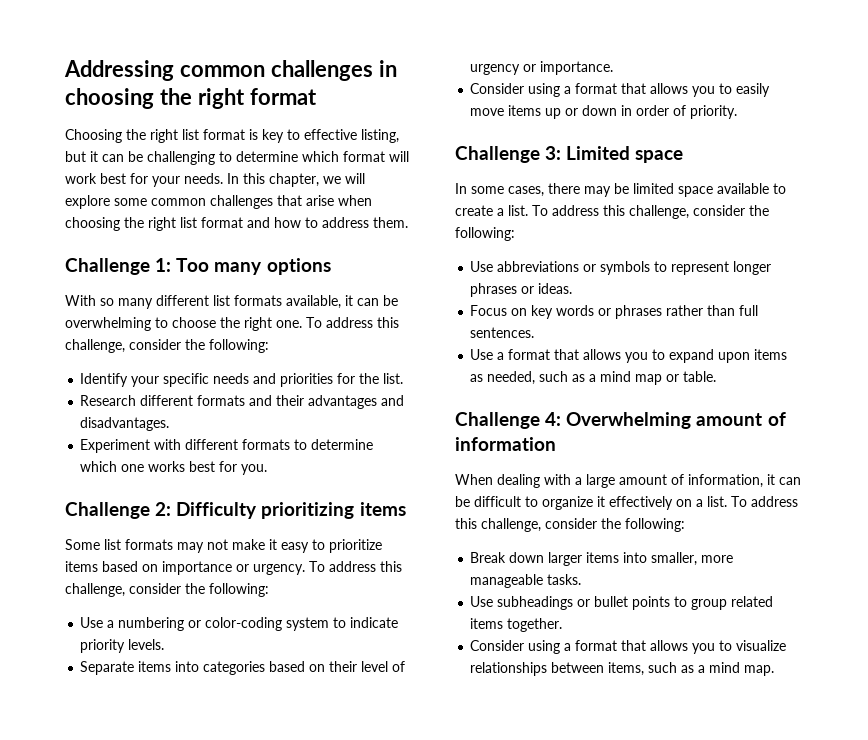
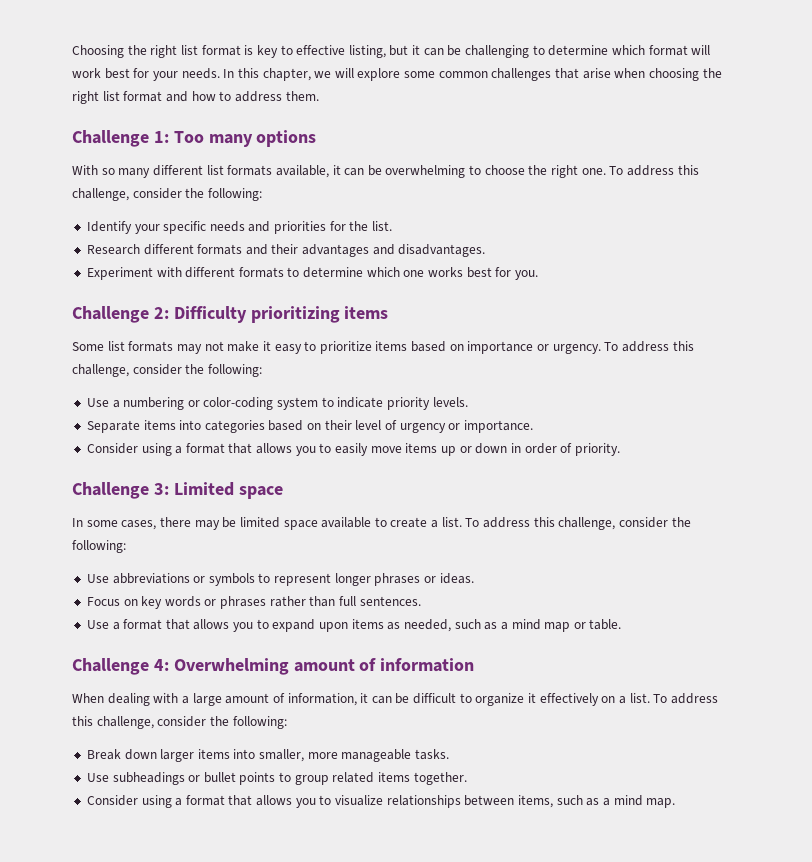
- Addressing common challenges in choosing the right format

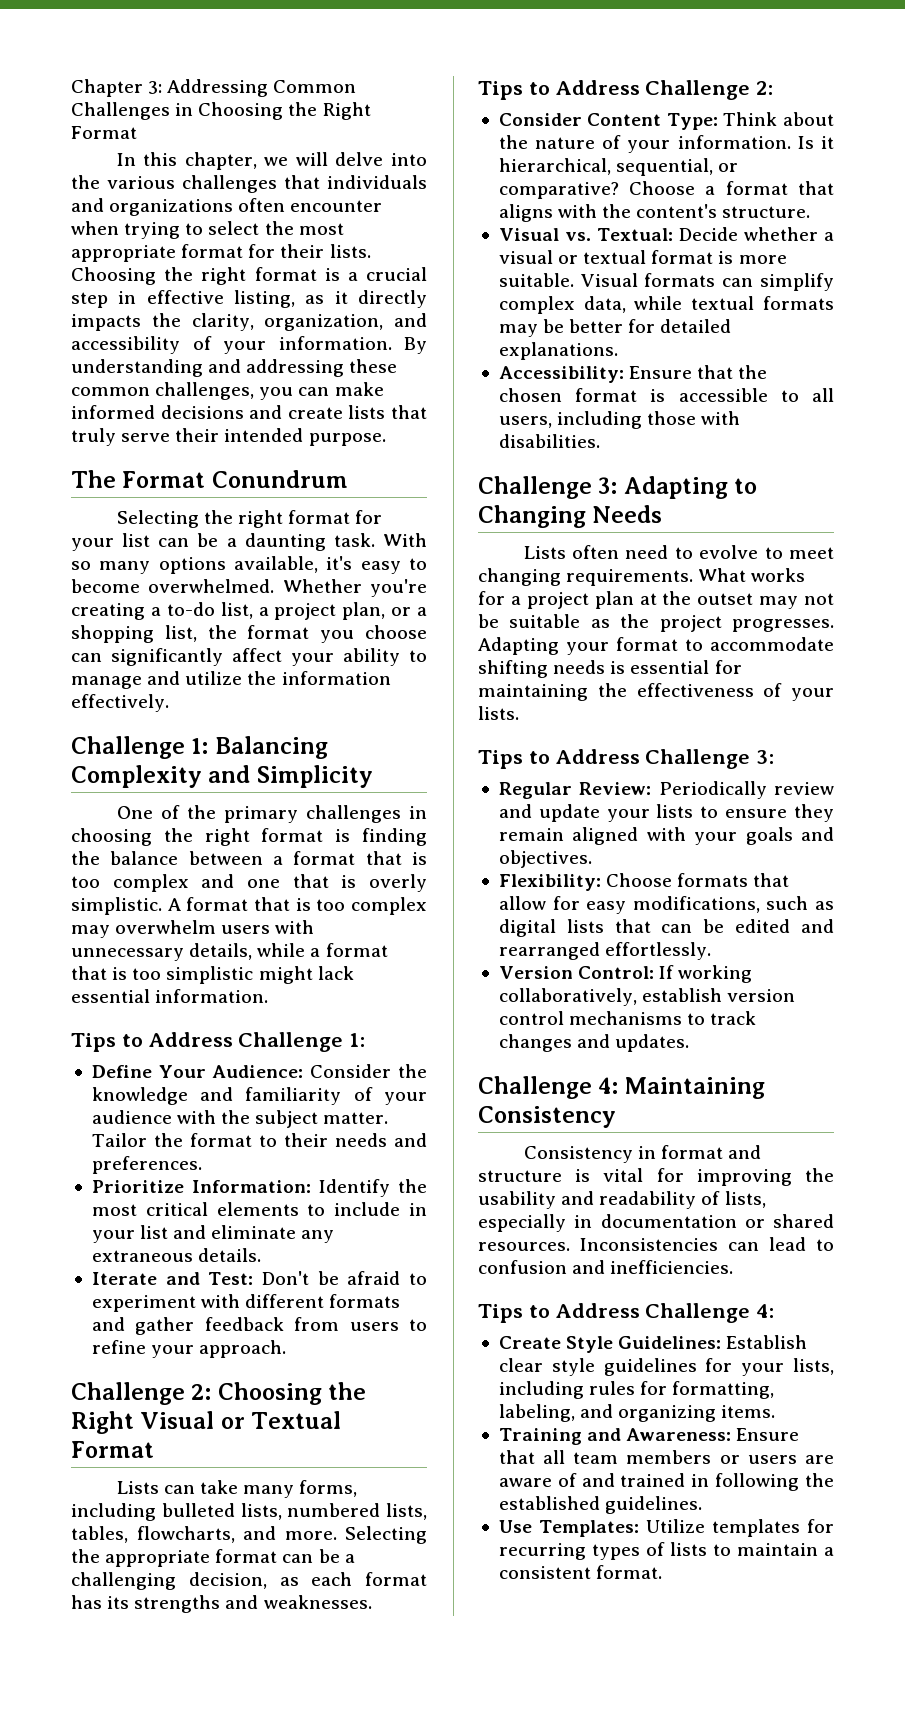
- Choosing the right list format is key to effective listing, but it can be challenging to determine which format will work best for your needs. In this chapter, we will explore some common challenges that arise when choosing the right list format and how to address them.
- Challenge 1: Too many options
- With so many different list formats available, it can be overwhelming to choose the right one. To address this challenge, consider the following:
- Identify your specific needs and priorities for the list.
- Research different formats and their advantages and disadvantages.
- Experiment with different formats to determine which one works best for you.
- Challenge 2: Difficulty prioritizing items
- Some list formats may not make it easy to prioritize items based on importance or urgency. To address this challenge, consider the following:
- Use a numbering or color-coding system to indicate priority levels.
- Separate items into categories based on their level of urgency or importance.
- Consider using a format that allows you to easily move items up or down in order of priority.
- Challenge 3: Limited space
- In some cases, there may be limited space available to create a list. To address this challenge, consider the following:
- Use abbreviations or symbols to represent longer phrases or ideas.
- Focus on key words or phrases rather than full sentences.
- Use a format that allows you to expand upon items as needed, such as a mind map or table.
- Challenge 4: Overwhelming amount of information
- When dealing with a large amount of information, it can be difficult to organize it effectively on a list. To address this challenge, consider the following:
- Break down larger items into smaller, more manageable tasks.
- Use subheadings or bullet points to group related items together.
- Consider using a format that allows you to visualize relationships between items, such as a mind map.
+ Chapter 3: Addressing Common Challenges in Choosing the Right Format
+ In this chapter, we will delve into the various challenges that individuals and organizations often encounter when trying to select the most appropriate format for their lists. Choosing the right format is a crucial step in effective listing, as it directly impacts the clarity, organization, and accessibility of your information. By understanding and addressing these common challenges, you can make informed decisions and create lists that truly serve their intended purpose.
+ The Format Conundrum
+ Selecting the right format for your list can be a daunting task. With so many options available, it's easy to become overwhelmed. Whether you're creating a to-do list, a project plan, or a shopping list, the format you choose can significantly affect your ability to manage and utilize the information effectively.
+ Challenge 1: Balancing Complexity and Simplicity
+ One of the primary challenges in choosing the right format is finding the balance between a format that is too complex and one that is overly simplistic. A format that is too complex may overwhelm users with unnecessary details, while a format that is too simplistic might lack essential information.
+ Tips to Address Challenge 1:
+ Define Your Audience: Consider the knowledge and familiarity of your audience with the subject matter. Tailor the format to their needs and preferences.
+ Prioritize Information: Identify the most critical elements to include in your list and eliminate any extraneous details.
+ Iterate and Test: Don't be afraid to experiment with different formats and gather feedback from users to refine your approach.
+ Challenge 2: Choosing the Right Visual or Textual Format
+ Lists can take many forms, including bulleted lists, numbered lists, tables, flowcharts, and more. Selecting the appropriate format can be a challenging decision, as each format has its strengths and weaknesses.
+ Tips to Address Challenge 2:
+ Consider Content Type: Think about the nature of your information. Is it hierarchical, sequential, or comparative? Choose a format that aligns with the content's structure.
+ Visual vs. Textual: Decide whether a visual or textual format is more suitable. Visual formats can simplify complex data, while textual formats may be better for detailed explanations.
+ Accessibility: Ensure that the chosen format is accessible to all users, including those with disabilities.
+ Challenge 3: Adapting to Changing Needs
+ Lists often need to evolve to meet changing requirements. What works for a project plan at the outset may not be suitable as the project progresses. Adapting your format to accommodate shifting needs is essential for maintaining the effectiveness of your lists.
+ Tips to Address Challenge 3:
+ Regular Review: Periodically review and update your lists to ensure they remain aligned with your goals and objectives.
+ Flexibility: Choose formats that allow for easy modifications, such as digital lists that can be edited and rearranged effortlessly.
+ Version Control: If working collaboratively, establish version control mechanisms to track changes and updates.
+ Challenge 4: Maintaining Consistency
+ Consistency in format and structure is vital for improving the usability and readability of lists, especially in documentation or shared resources. Inconsistencies can lead to confusion and inefficiencies.
+ Tips to Address Challenge 4:
+ Create Style Guidelines: Establish clear style guidelines for your lists, including rules for formatting, labeling, and organizing items.
+ Training and Awareness: Ensure that all team members or users are aware of and trained in following the established guidelines.
+ Use Templates: Utilize templates for recurring types of lists to maintain a consistent format.

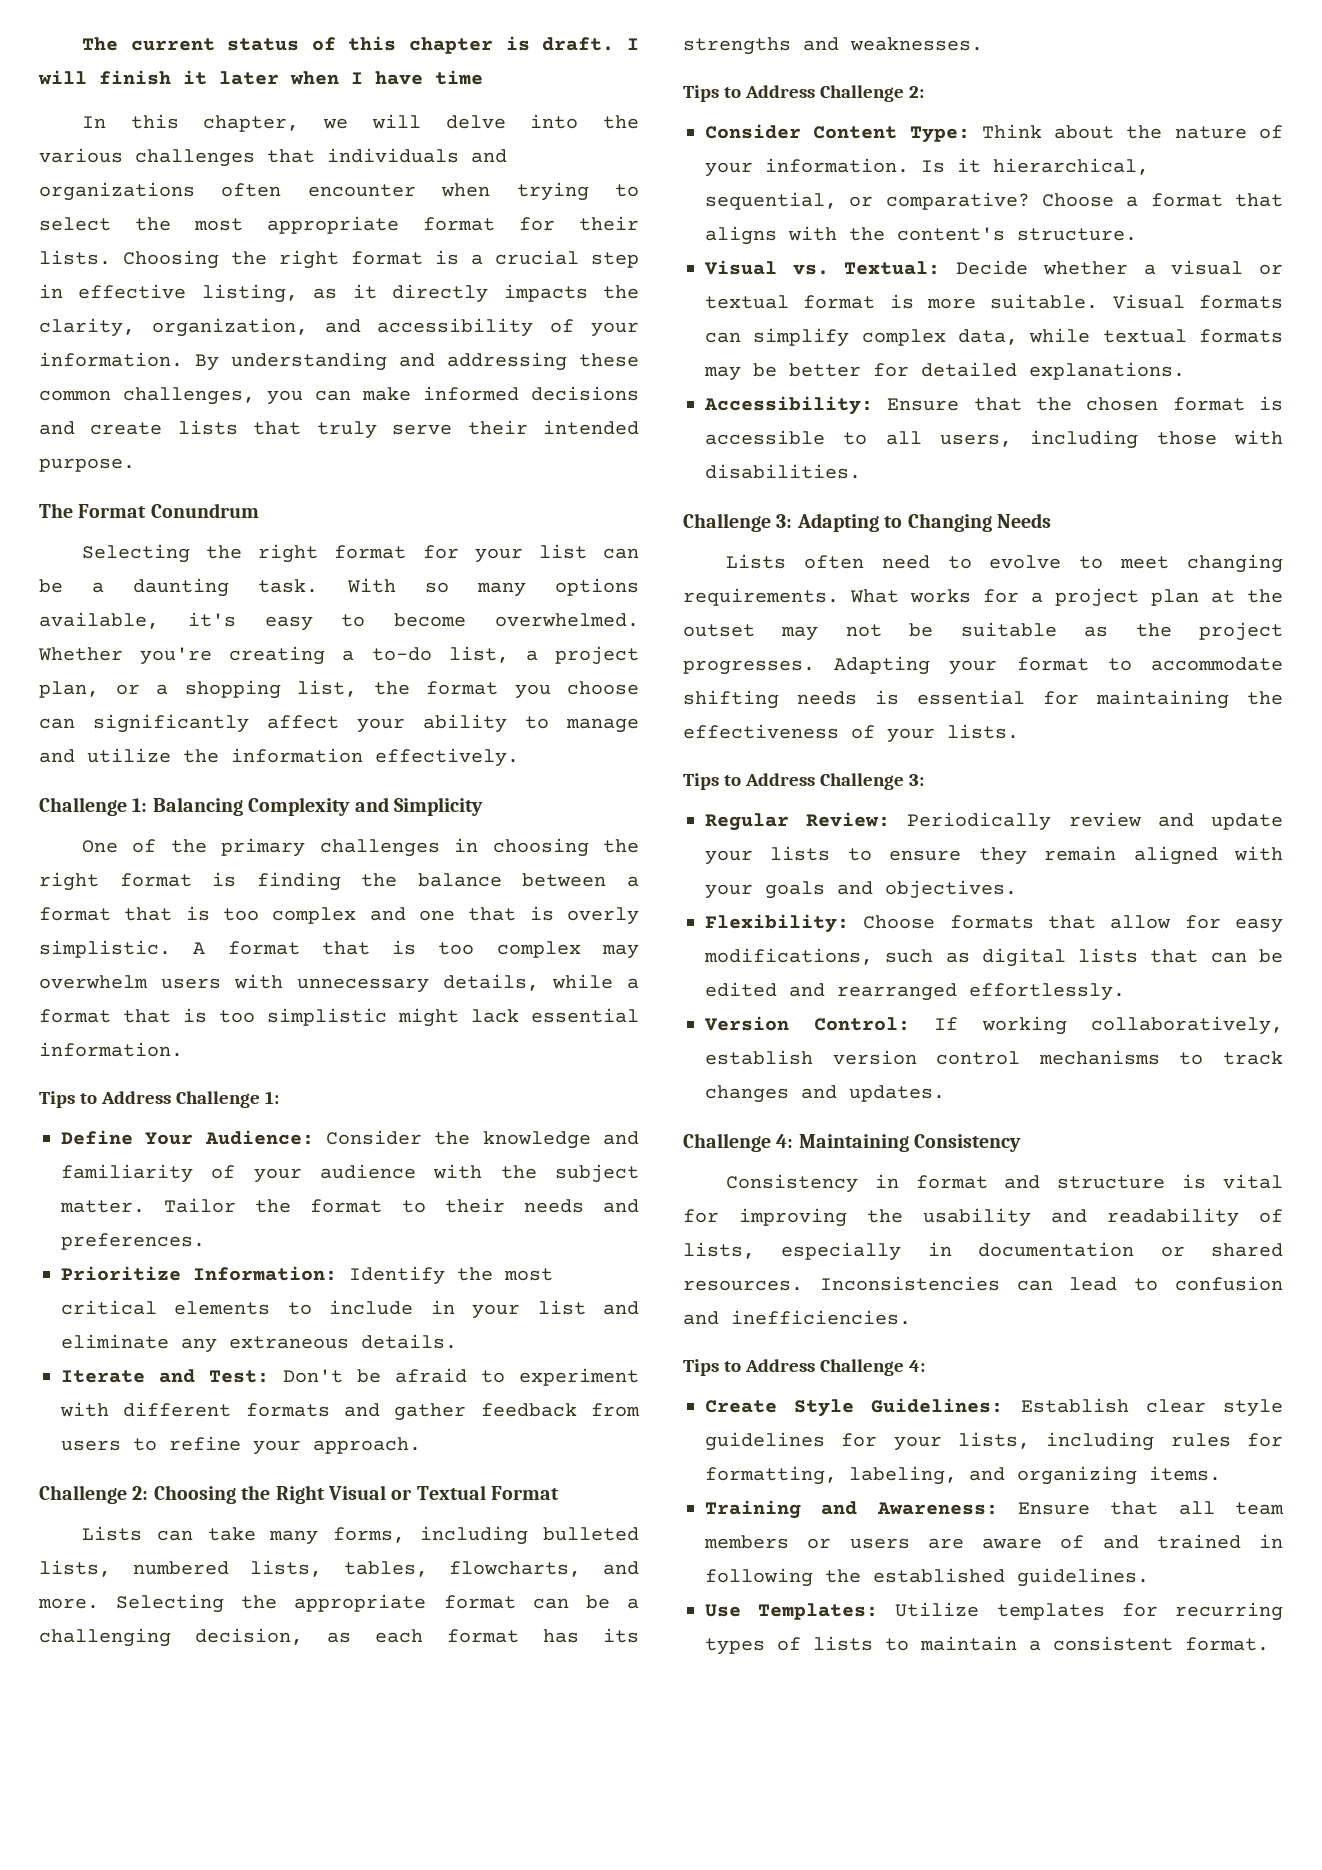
- Chapter 3: Addressing Common Challenges in Choosing the Right Format
+ The current status of this chapter is draft. I will finish it later when I have time

